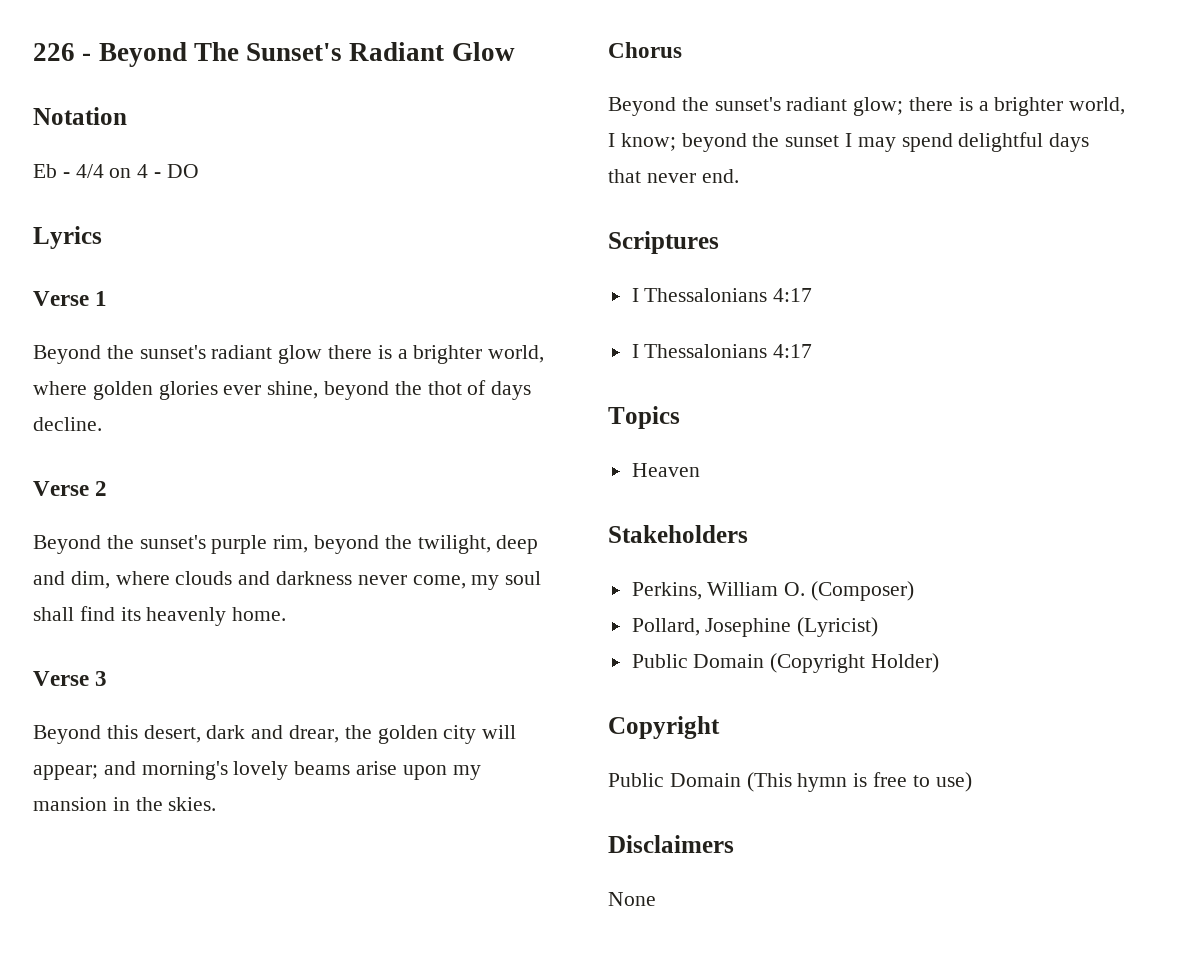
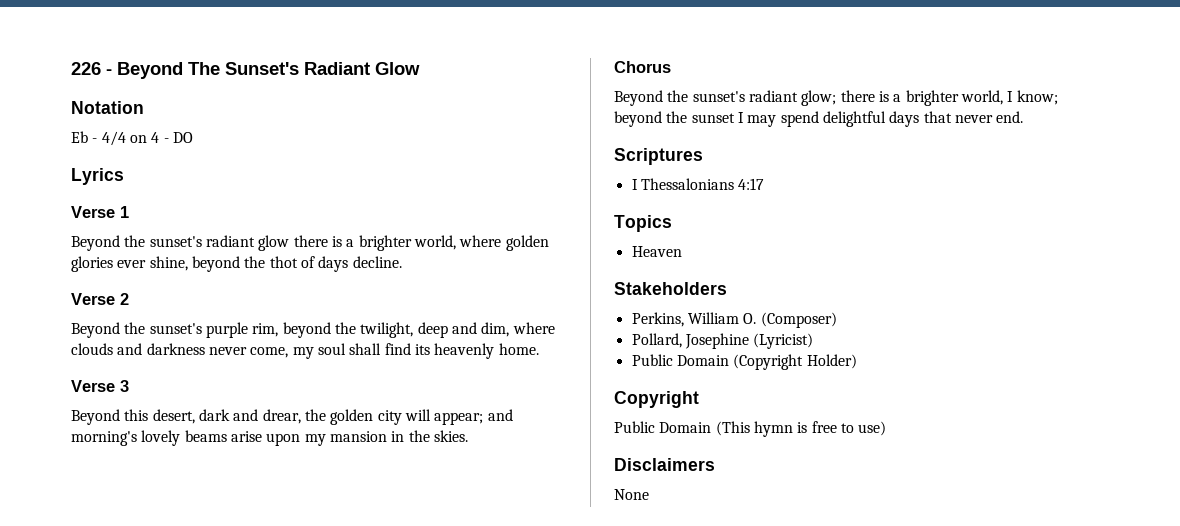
  Scriptures
- I Thessalonians 4:17

